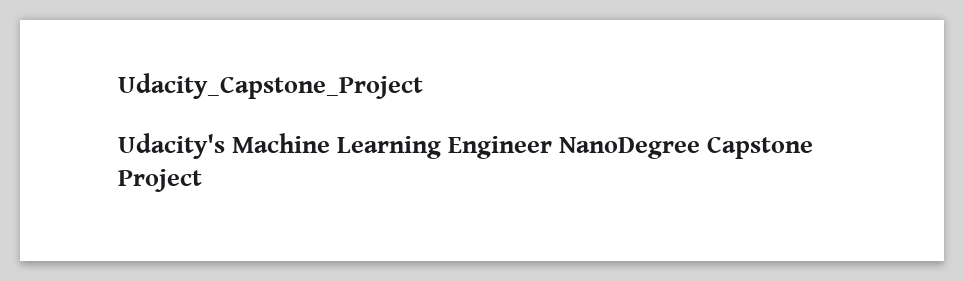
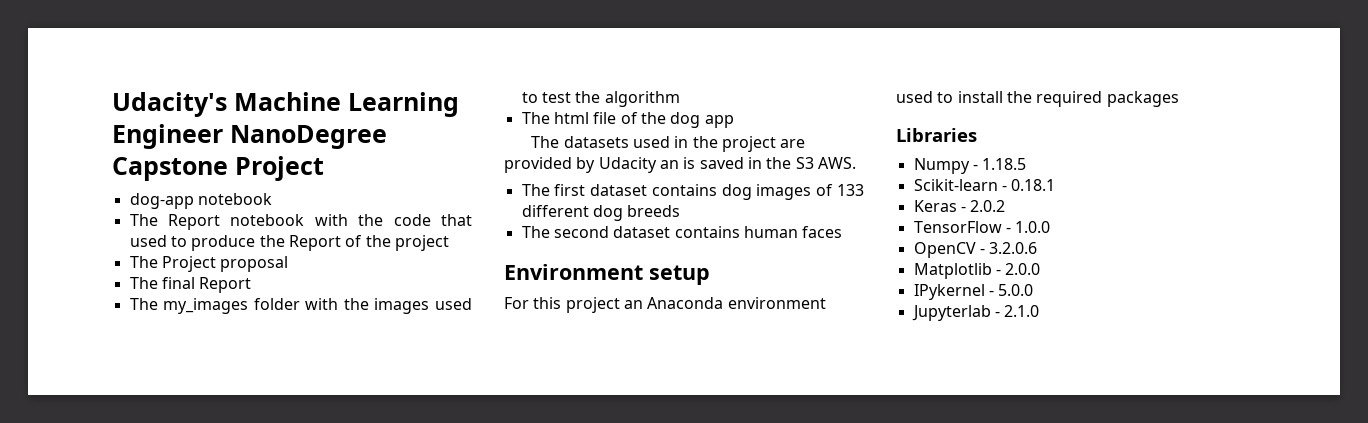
- Udacity_Capstone_Project
+ dog-app notebook
+ The Report notebook with the code that used to produce the Report of the project
+ The Project proposal
+ The final Report
+ The my_images folder with the images used to test the algorithm
+ The html file of the dog app
+ The datasets used in the project are provided by Udacity an is saved in the S3 AWS.
+ The first dataset contains dog images of 133 different dog breeds
+ The second dataset contains human faces
+ Environment setup
+ For this project an Anaconda environment used to install the required packages
+ Libraries
+ Numpy - 1.18.5
+ Scikit-learn - 0.18.1
+ Keras - 2.0.2
+ TensorFlow - 1.0.0
+ OpenCV - 3.2.0.6
+ Matplotlib - 2.0.0
+ IPykernel - 5.0.0
+ Jupyterlab - 2.1.0

